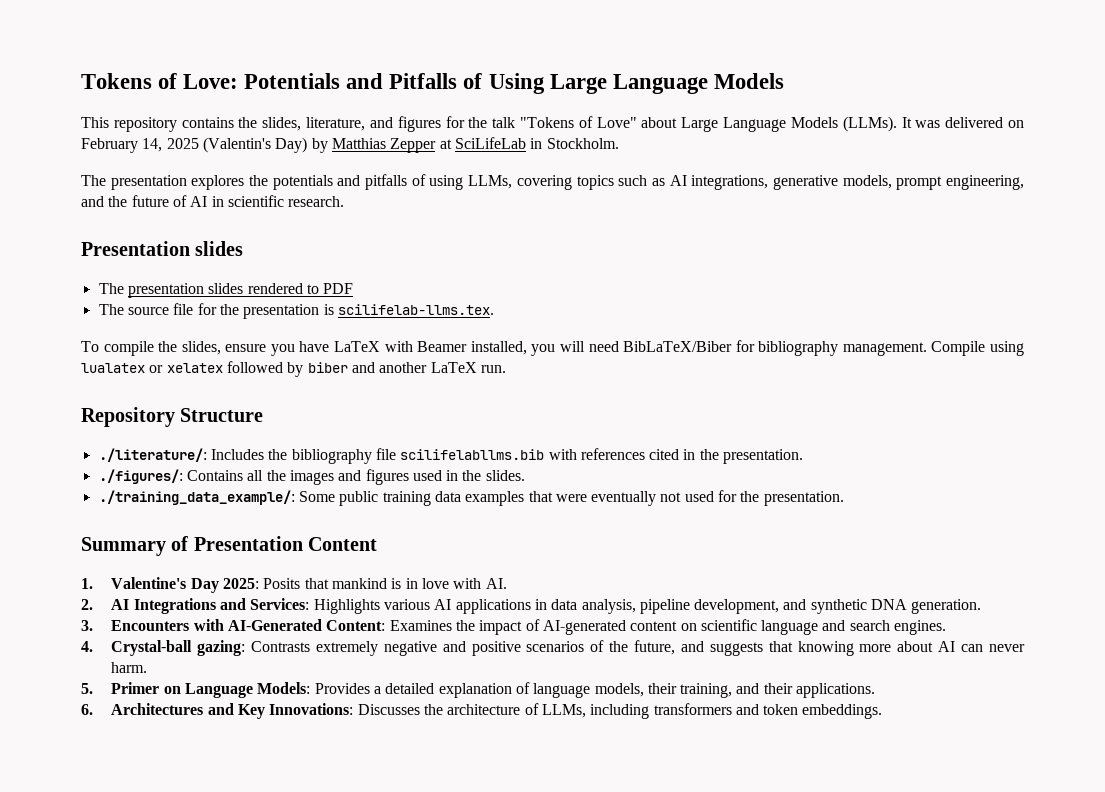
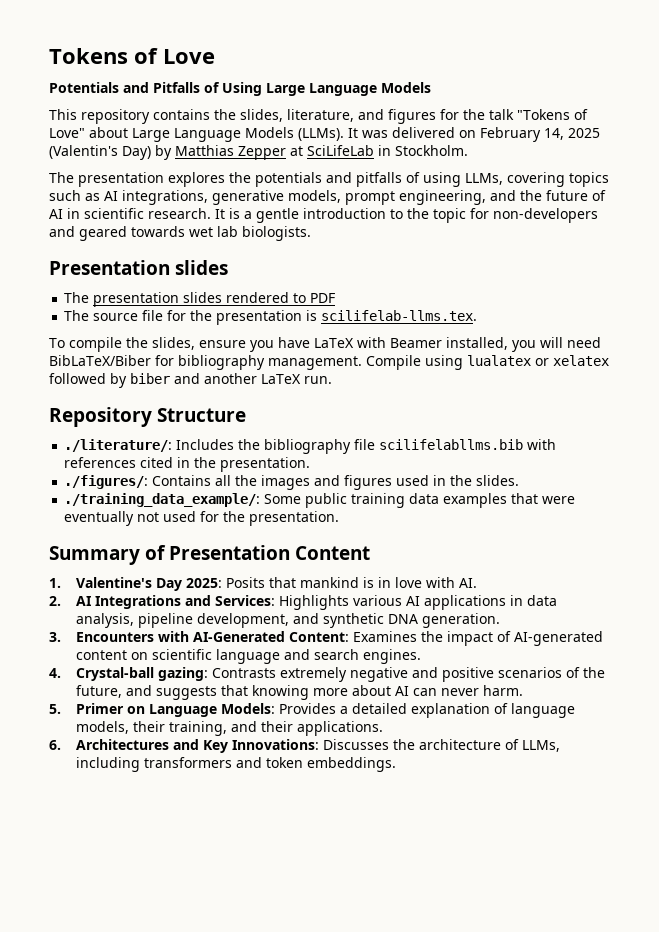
- Tokens of Love: Potentials and Pitfalls of Using Large Language Models
+ Tokens of Love
+ Potentials and Pitfalls of Using Large Language Models
+ It is a gentle introduction to the topic for non-developers and geared towards wet lab biologists.

